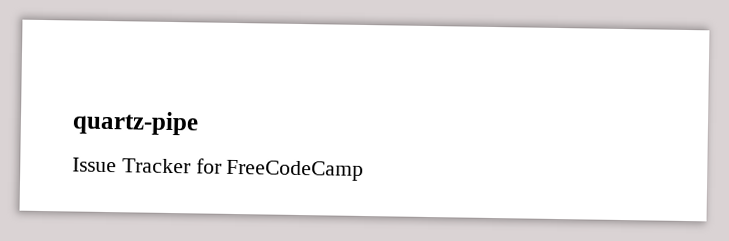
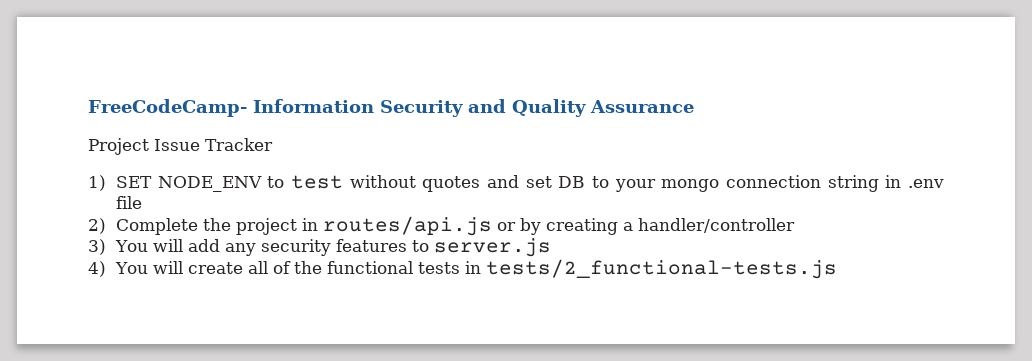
- quartz-pipe
- Issue Tracker for FreeCodeCamp
+ FreeCodeCamp- Information Security and Quality Assurance
+ Project Issue Tracker
+ 1) SET NODE_ENV to test without quotes and set DB to your mongo connection string in .env file
+ 2) Complete the project in routes/api.js or by creating a handler/controller
+ 3) You will add any security features to server.js
+ 4) You will create all of the functional tests in tests/2_functional-tests.js

